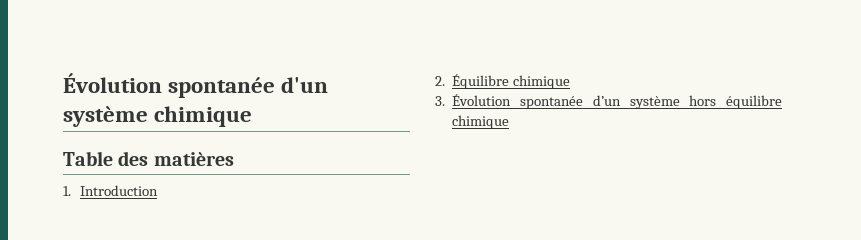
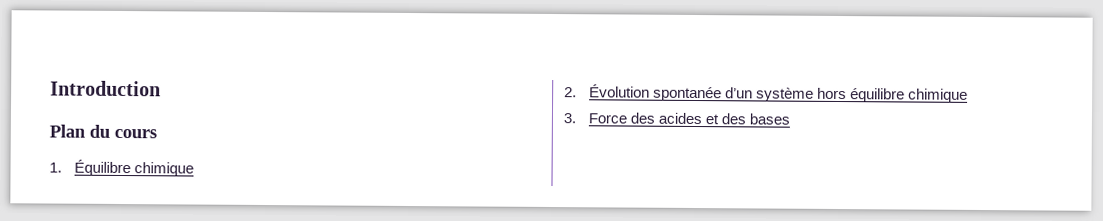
- Évolution spontanée d'un système chimique
- Table des matières
- 1. Introduction
- 2. Équilibre chimique
+ Introduction
+ Plan du cours
+ 1. Équilibre chimique
- 3. Évolution spontanée d’un système hors équilibre chimique
+ 2. Évolution spontanée d’un système hors équilibre chimique
+ 3. Force des acides et des bases

